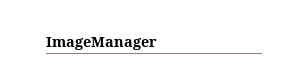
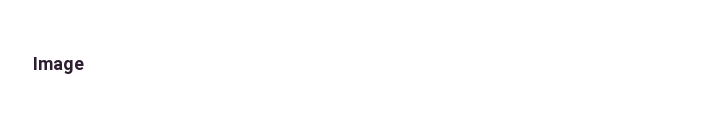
- ImageManager
+ Image

